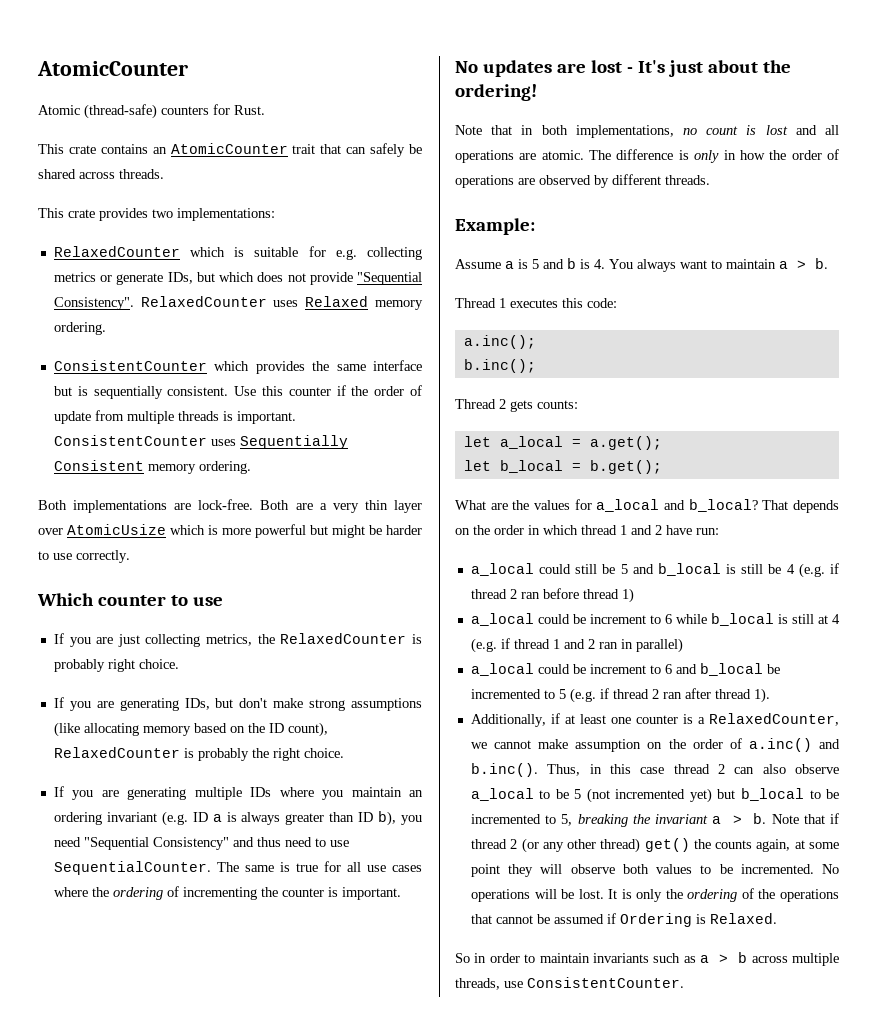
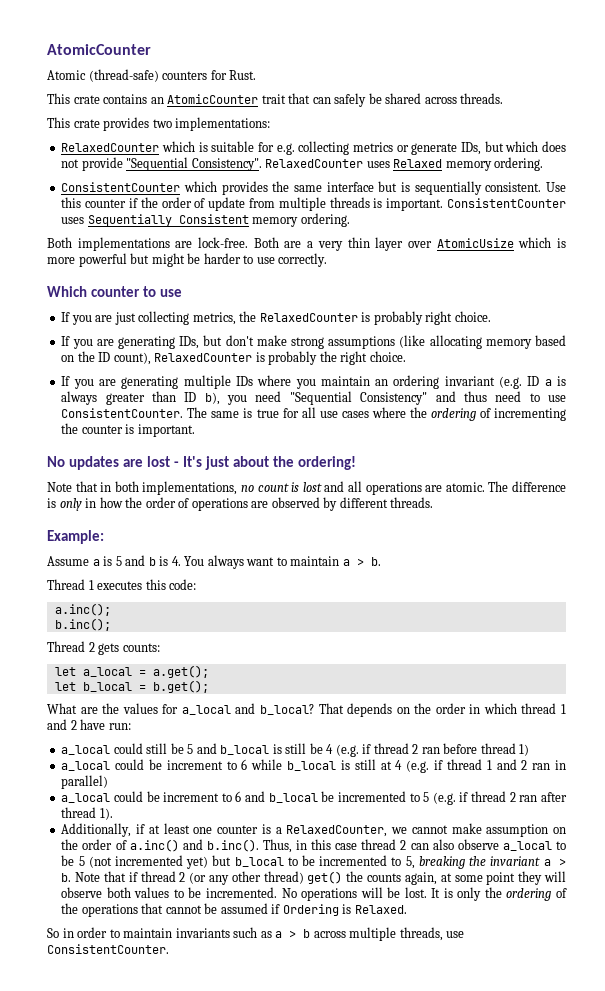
- If you are generating multiple IDs where you maintain an ordering invariant (e.g. ID a is always greater than ID b), you need "Sequential Consistency" and thus need to use SequentialCounter.
+ If you are generating multiple IDs where you maintain an ordering invariant (e.g. ID a is always greater than ID b), you need "Sequential Consistency" and thus need to use ConsistentCounter.

